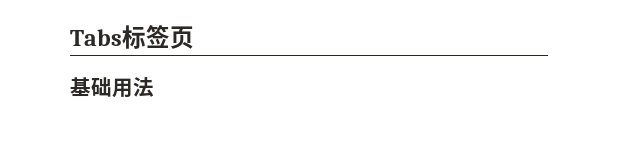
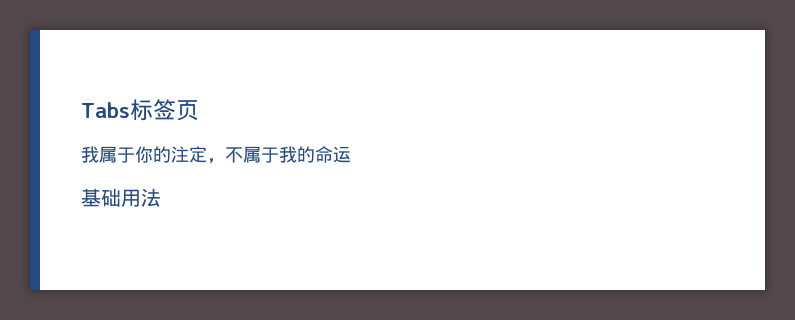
+ 我属于你的注定，不属于我的命运

